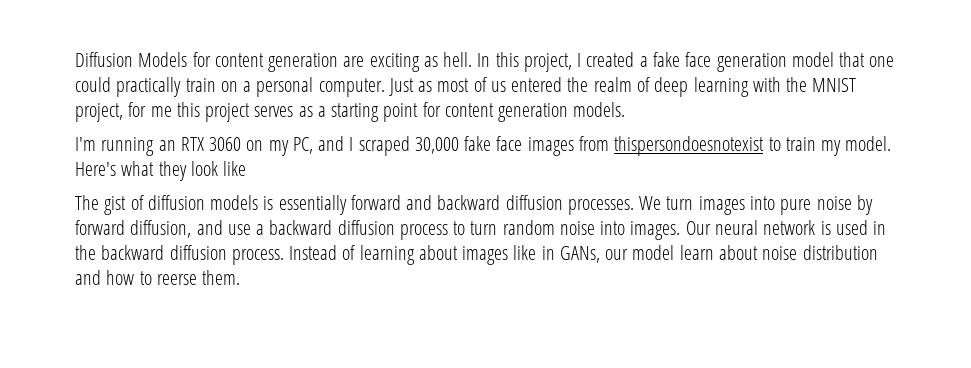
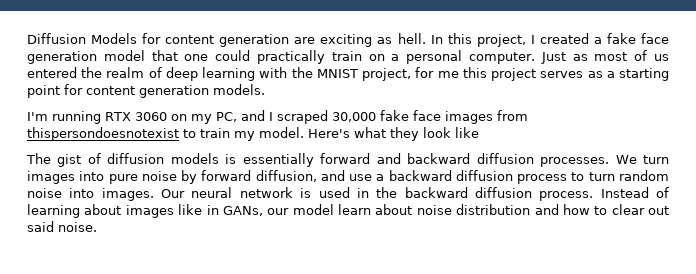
- I'm running an RTX 3060 on my PC, and I scraped 30,000 fake face images from thispersondoesnotexist to train my model.
+ I'm running RTX 3060 on my PC, and I scraped 30,000 fake face images from thispersondoesnotexist to train my model.
- Instead of learning about images like in GANs, our model learn about noise distribution and how to reerse them.
+ Instead of learning about images like in GANs, our model learn about noise distribution and how to clear out said noise.

